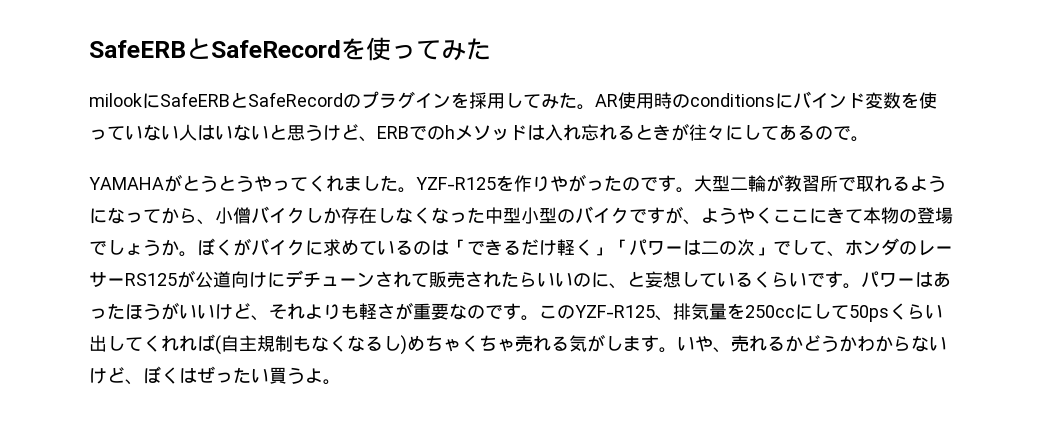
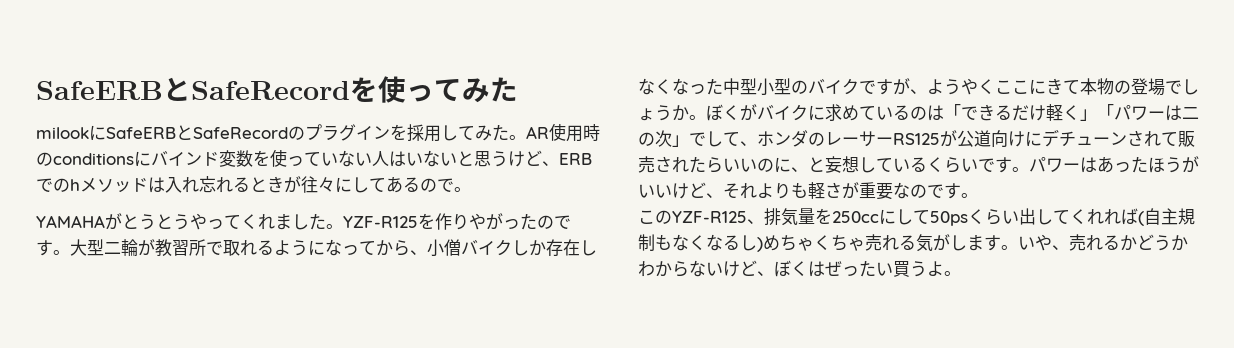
- パワーはあったほうがいいけど、それよりも軽さが重要なのです。このYZF-R125、排気量を250ccにして50psくらい出してくれれば(自主規制もなくなるし)めちゃくちゃ売れる気がします。
+ パワーはあったほうがいいけど、それよりも軽さが重要なのです。
+ このYZF-R125、排気量を250ccにして50psくらい出してくれれば(自主規制もなくなるし)めちゃくちゃ売れる気がします。

